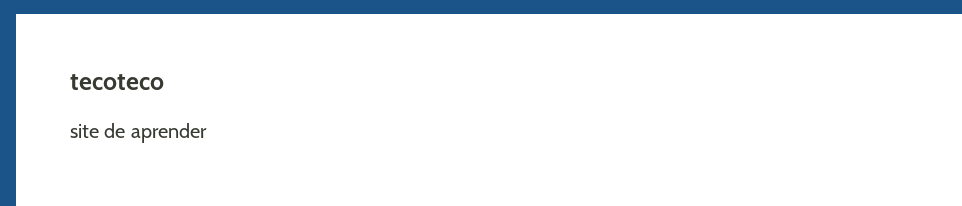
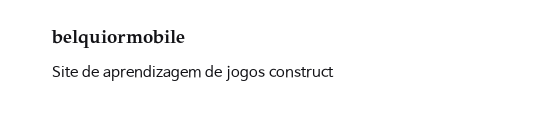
- tecoteco
- site de aprender
+ belquiormobile
+ Site de aprendizagem de jogos construct

